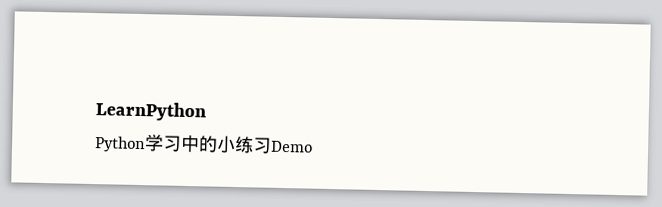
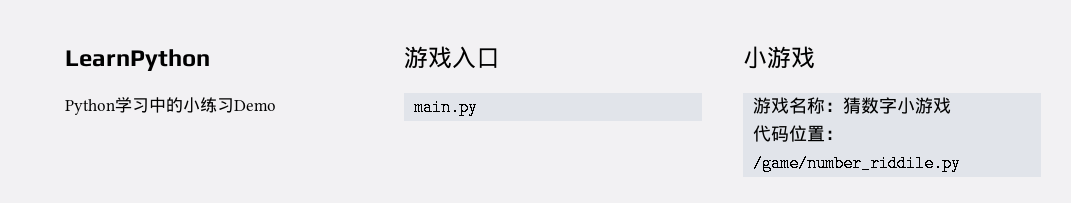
+ 游戏入口
+ main.py
+ 小游戏
+ 游戏名称：猜数字小游戏
+ 代码位置：/game/number_riddile.py

